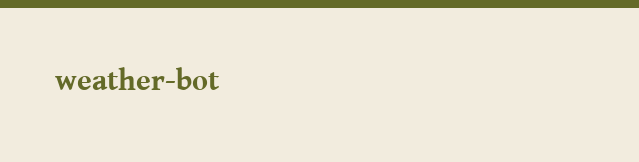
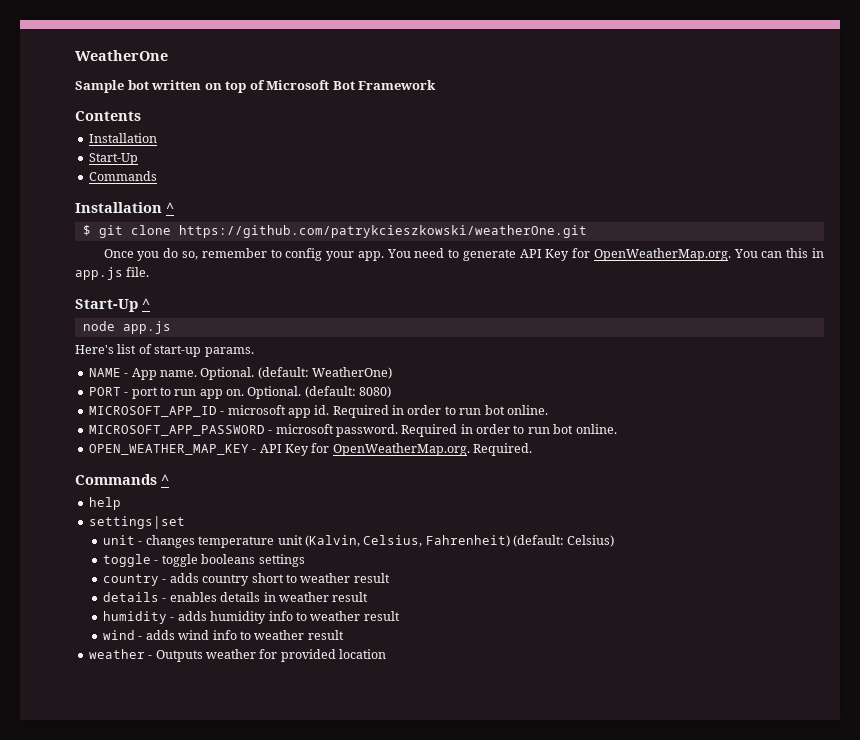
- weather-bot
+ WeatherOne
+ Sample bot written on top of Microsoft Bot Framework
+ Contents
+ Installation
+ Start-Up
+ Commands
+ Installation ^
+ $ git clone https://github.com/patrykcieszkowski/weatherOne.git
+ Once you do so, remember to config your app. You need to generate API Key for OpenWeatherMap.org. You can this in app.js file.
+ Start-Up ^
+ node app.js
+ Here's list of start-up params.
+ NAME - App name. Optional. (default: WeatherOne)
+ PORT - port to run app on. Optional. (default: 8080)
+ MICROSOFT_APP_ID - microsoft app id. Required in order to run bot online.
+ MICROSOFT_APP_PASSWORD - microsoft password. Required in order to run bot online.
+ OPEN_WEATHER_MAP_KEY - API Key for OpenWeatherMap.org. Required.
+ Commands ^
+ help
+ settings|set
+ unit - changes temperature unit (Kalvin, Celsius, Fahrenheit) (default: Celsius)
+ toggle - toggle booleans settings
+ country - adds country short to weather result
+ details - enables details in weather result
+ humidity - adds humidity info to weather result
+ wind - adds wind info to weather result
+ weather - Outputs weather for provided location

